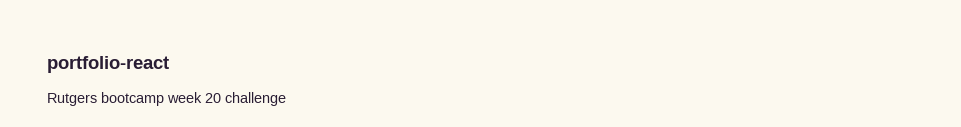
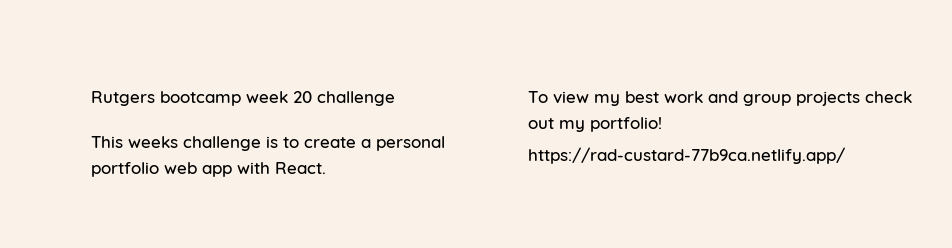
- portfolio-react
+ This weeks challenge is to create a personal portfolio web app with React.
+ To view my best work and group projects check out my portfolio!
+ https://rad-custard-77b9ca.netlify.app/

